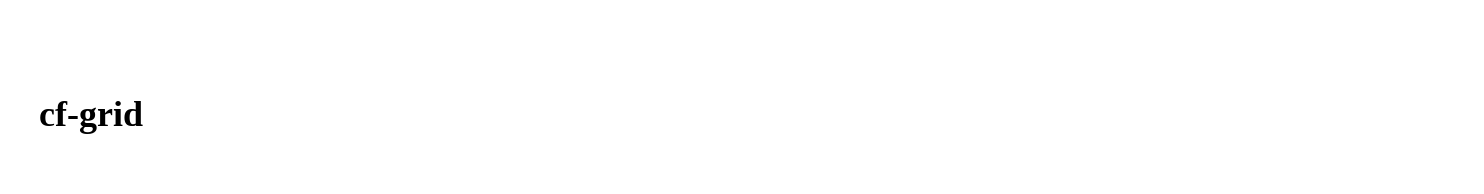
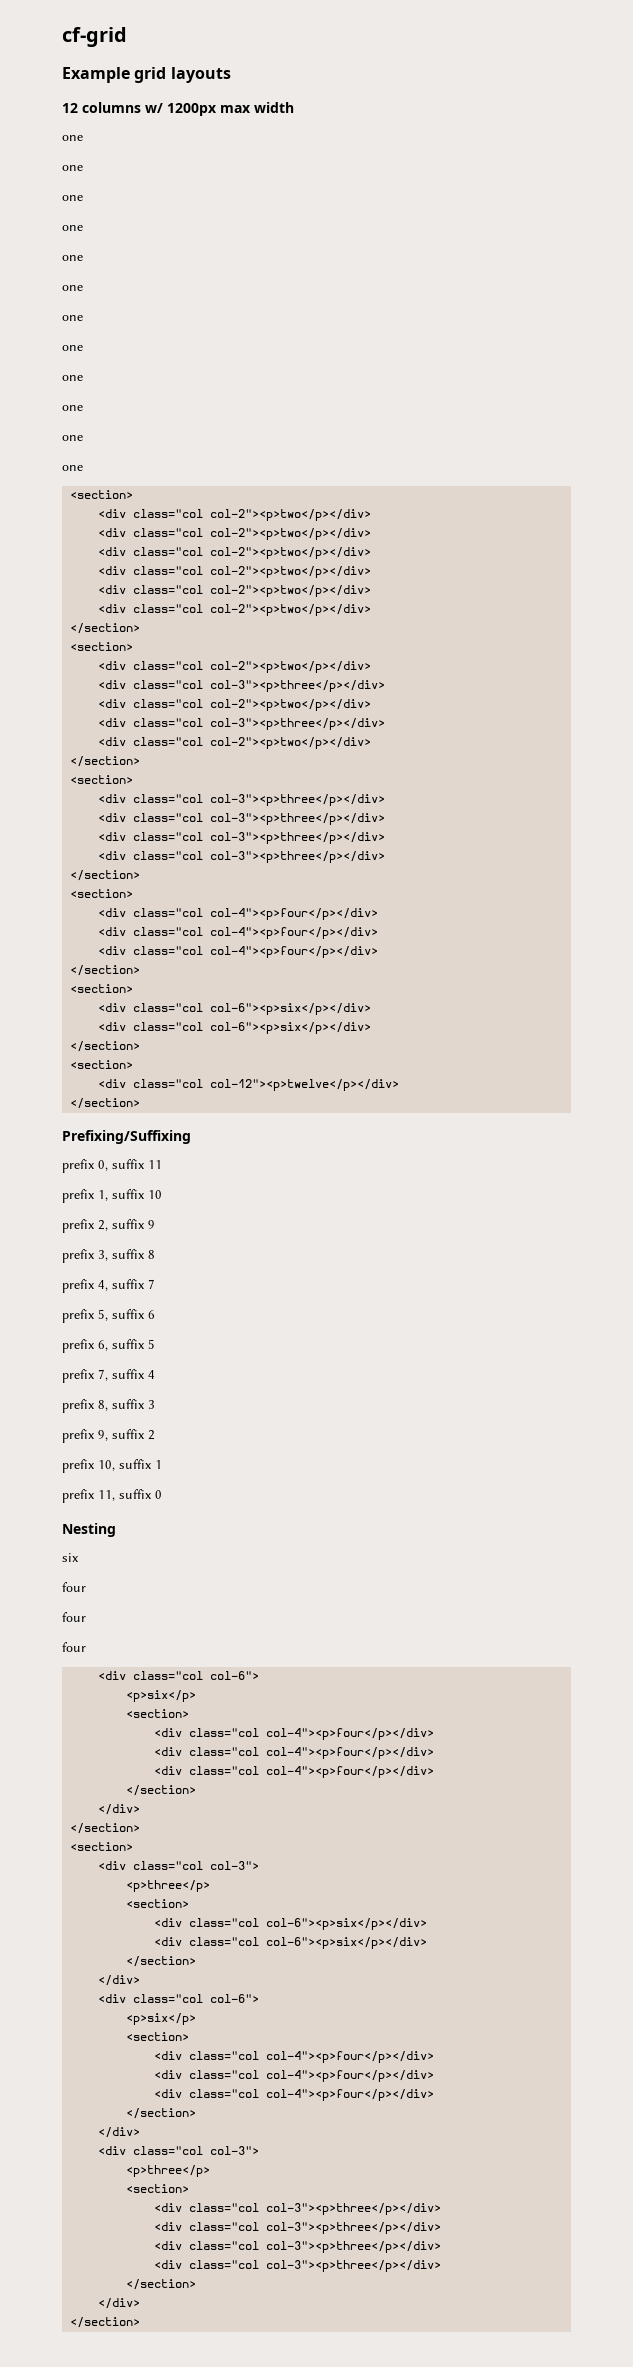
+ Example grid layouts
+ 12 columns w/ 1200px max width
+ one
+ one
+ one
+ one
+ one
+ one
+ one
+ one
+ one
+ one
+ one
+ one
+ <section>
+ <div class="col col-2"><p>two</p></div>
+ <div class="col col-2"><p>two</p></div>
+ <div class="col col-2"><p>two</p></div>
+ <div class="col col-2"><p>two</p></div>
+ <div class="col col-2"><p>two</p></div>
+ <div class="col col-2"><p>two</p></div>
+ </section>
+ <section>
+ <div class="col col-2"><p>two</p></div>
+ <div class="col col-3"><p>three</p></div>
+ <div class="col col-2"><p>two</p></div>
+ <div class="col col-3"><p>three</p></div>
+ <div class="col col-2"><p>two</p></div>
+ </section>
+ <section>
+ <div class="col col-3"><p>three</p></div>
+ <div class="col col-3"><p>three</p></div>
+ <div class="col col-3"><p>three</p></div>
+ <div class="col col-3"><p>three</p></div>
+ </section>
+ <section>
+ <div class="col col-4"><p>four</p></div>
+ <div class="col col-4"><p>four</p></div>
+ <div class="col col-4"><p>four</p></div>
+ </section>
+ <section>
+ <div class="col col-6"><p>six</p></div>
+ <div class="col col-6"><p>six</p></div>
+ </section>
+ <section>
+ <div class="col col-12"><p>twelve</p></div>
+ </section>
+ Prefixing/Suffixing
+ prefix 0, suffix 11
+ prefix 1, suffix 10
+ prefix 2, suffix 9
+ prefix 3, suffix 8
+ prefix 4, suffix 7
+ prefix 5, suffix 6
+ prefix 6, suffix 5
+ prefix 7, suffix 4
+ prefix 8, suffix 3
+ prefix 9, suffix 2
+ prefix 10, suffix 1
+ prefix 11, suffix 0
+ Nesting
+ six
+ four
+ four
+ four
+ <div class="col col-6">
+ <p>six</p>
+ <section>
+ <div class="col col-4"><p>four</p></div>
+ <div class="col col-4"><p>four</p></div>
+ <div class="col col-4"><p>four</p></div>
+ </section>
+ </div>
+ </section>
+ <section>
+ <div class="col col-3">
+ <p>three</p>
+ <section>
+ <div class="col col-6"><p>six</p></div>
+ <div class="col col-6"><p>six</p></div>
+ </section>
+ </div>
+ <div class="col col-6">
+ <p>six</p>
+ <section>
+ <div class="col col-4"><p>four</p></div>
+ <div class="col col-4"><p>four</p></div>
+ <div class="col col-4"><p>four</p></div>
+ </section>
+ </div>
+ <div class="col col-3">
+ <p>three</p>
+ <section>
+ <div class="col col-3"><p>three</p></div>
+ <div class="col col-3"><p>three</p></div>
+ <div class="col col-3"><p>three</p></div>
+ <div class="col col-3"><p>three</p></div>
+ </section>
+ </div>
+ </section>

